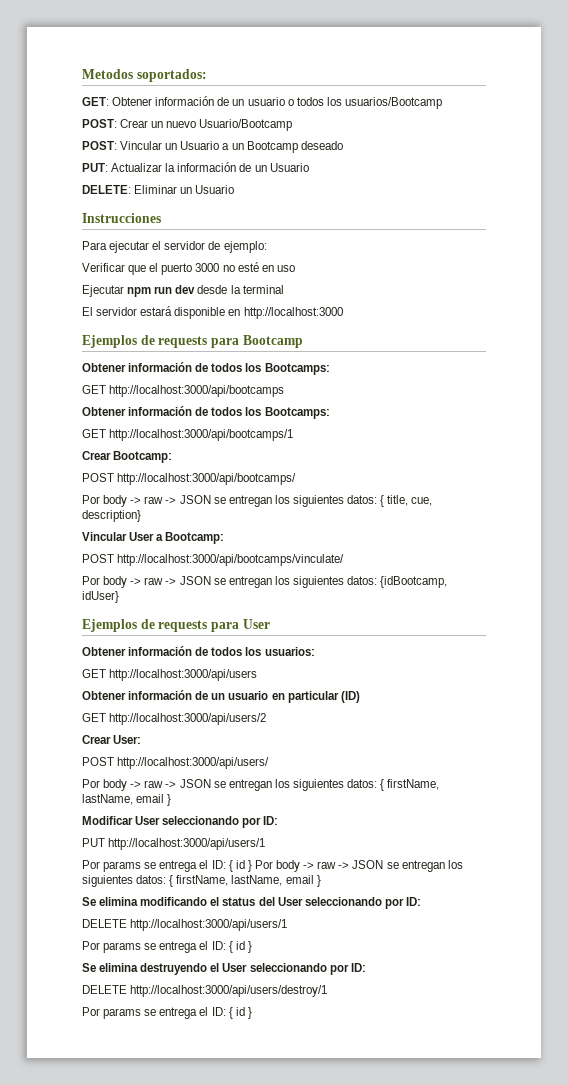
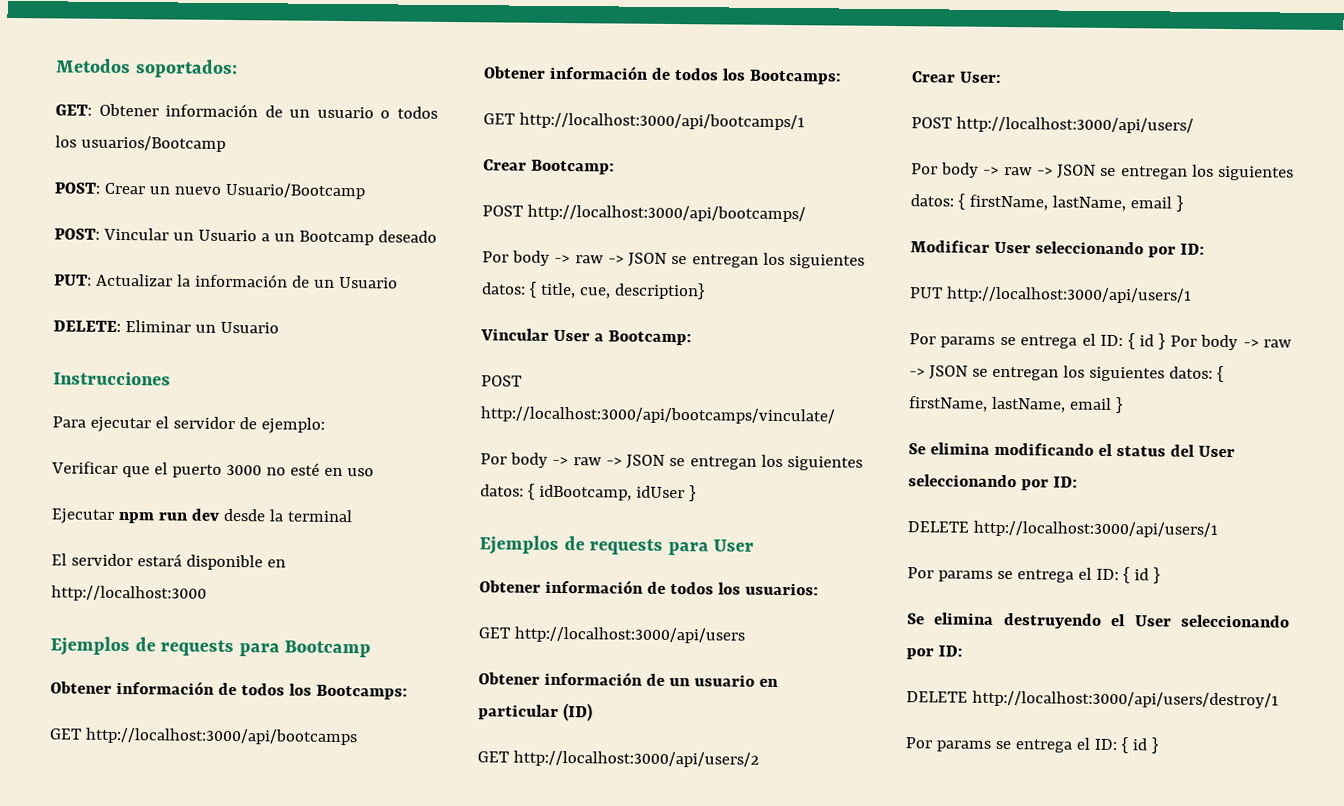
- Por body -> raw -> JSON se entregan los siguientes datos: {idBootcamp, idUser}
+ Por body -> raw -> JSON se entregan los siguientes datos: { idBootcamp, idUser }

